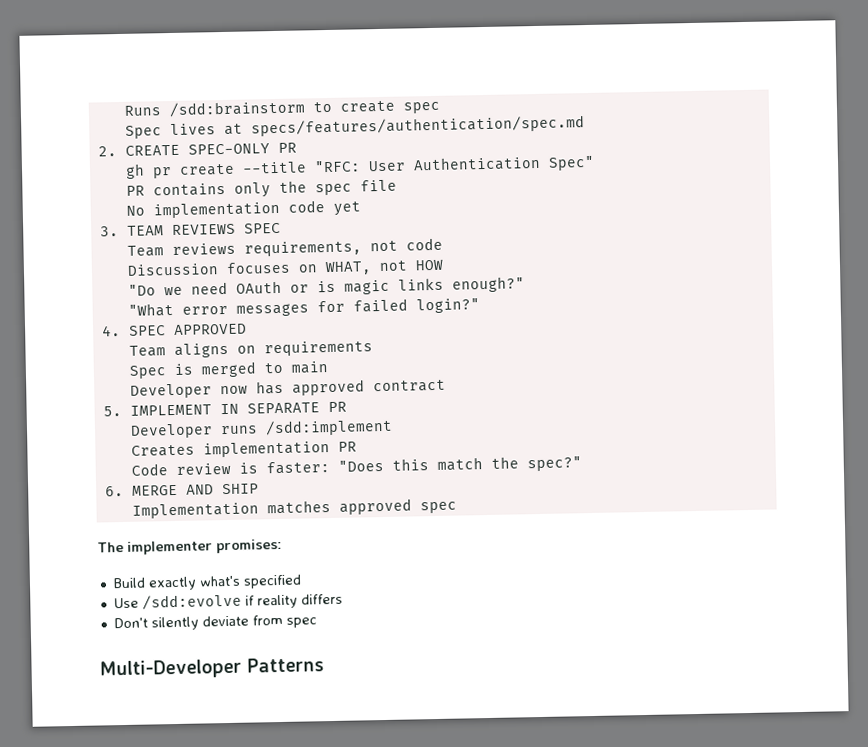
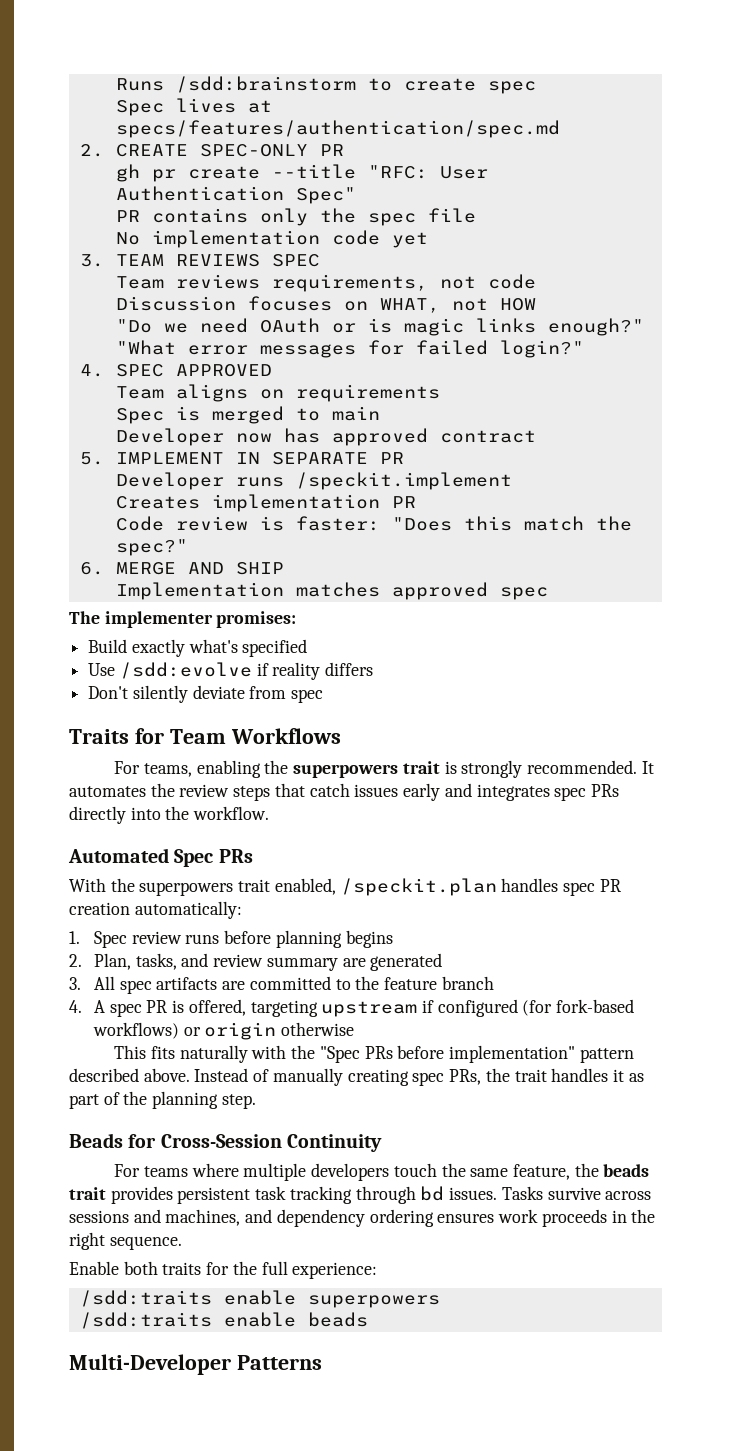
- Developer runs /sdd:implement
+ Developer runs /speckit.implement
+ Traits for Team Workflows
+ For teams, enabling the superpowers trait is strongly recommended. It automates the review steps that catch issues early and integrates spec PRs directly into the workflow.
+ Automated Spec PRs
+ With the superpowers trait enabled, /speckit.plan handles spec PR creation automatically:
+ 1. Spec review runs before planning begins
+ 2. Plan, tasks, and review summary are generated
+ 3. All spec artifacts are committed to the feature branch
+ 4. A spec PR is offered, targeting upstream if configured (for fork-based workflows) or origin otherwise
+ This fits naturally with the "Spec PRs before implementation" pattern described above. Instead of manually creating spec PRs, the trait handles it as part of the planning step.
+ Beads for Cross-Session Continuity
+ For teams where multiple developers touch the same feature, the beads trait provides persistent task tracking through bd issues. Tasks survive across sessions and machines, and dependency ordering ensures work proceeds in the right sequence.
+ Enable both traits for the full experience:
+ /sdd:traits enable superpowers
+ /sdd:traits enable beads

